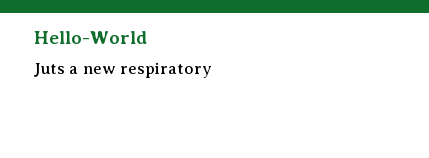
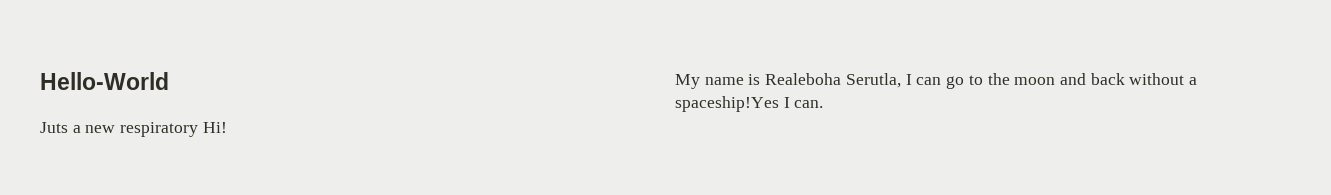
- Juts a new respiratory
+ Juts a new respiratory Hi!
+ My name is Realeboha Serutla, I can go to the moon and back without a spaceship!Yes I can.

